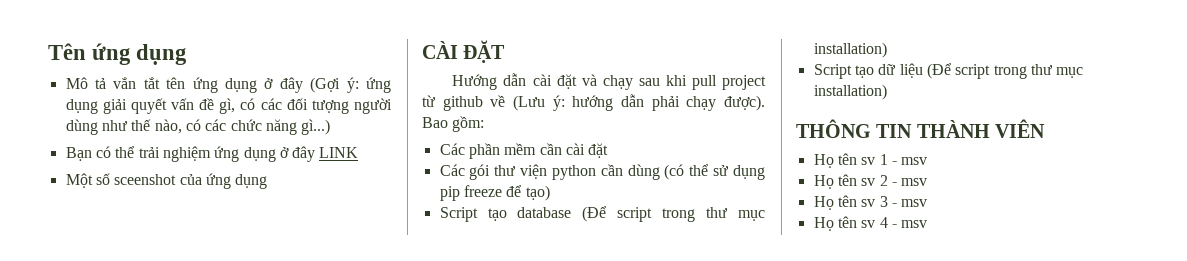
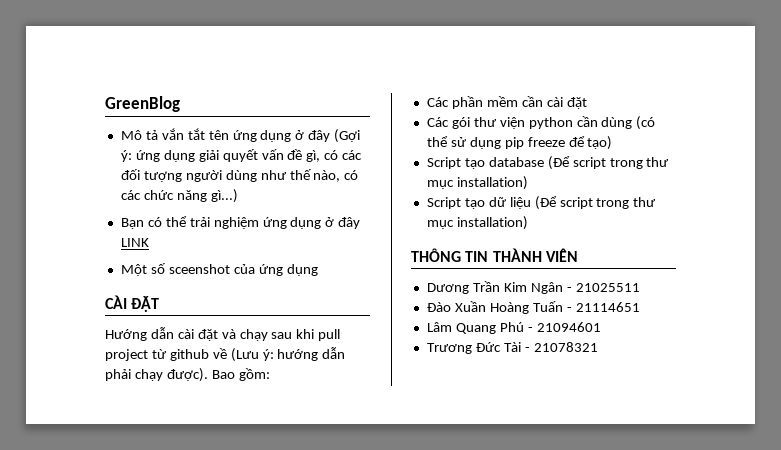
- Tên ứng dụng
+ GreenBlog
- Họ tên sv 1 - msv
- Họ tên sv 2 - msv
- Họ tên sv 3 - msv
- Họ tên sv 4 - msv
+ Dương Trần Kim Ngân - 21025511
+ Đào Xuần Hoàng Tuấn - 21114651
+ Lâm Quang Phú - 21094601
+ Trương Đức Tài - 21078321

